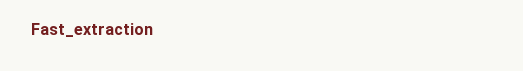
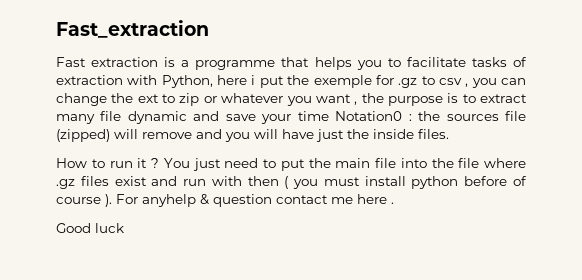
+ Fast extraction is a programme that helps you to facilitate tasks of extraction with Python, here i put the exemple for .gz to csv , you can change the ext to zip or whatever you want , the purpose is to extract many file dynamic and save your time Notation0 : the sources file (zipped) will remove and you will have just the inside files.
+ How to run it ? You just need to put the main file into the file where .gz files exist and run with then ( you must install python before of course ). For anyhelp & question contact me here .
+ Good luck

